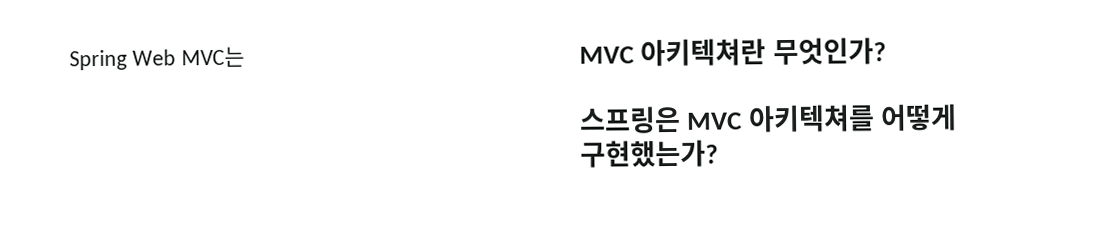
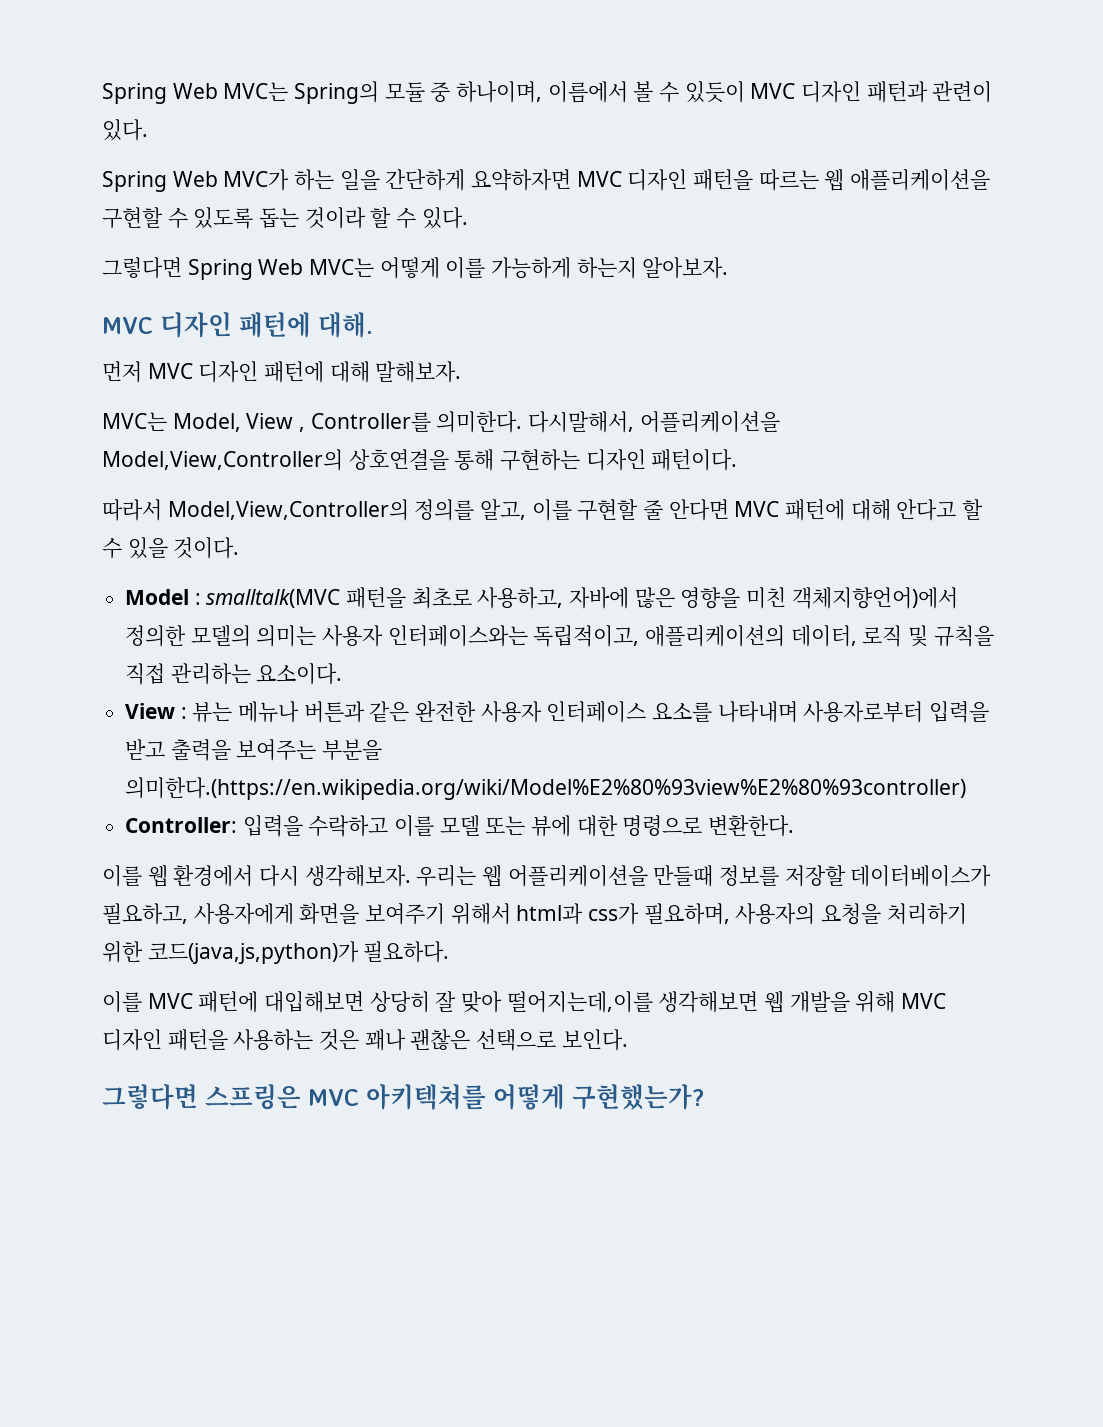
- Spring Web MVC는
- MVC 아키텍쳐란 무엇인가?
- 스프링은 MVC 아키텍쳐를 어떻게 구현했는가?
+ Spring Web MVC는 Spring의 모듈 중 하나이며, 이름에서 볼 수 있듯이 MVC 디자인 패턴과 관련이 있다.
+ Spring Web MVC가 하는 일을 간단하게 요약하자면 MVC 디자인 패턴을 따르는 웹 애플리케이션을 구현할 수 있도록 돕는 것이라 할 수 있다.
+ 그렇다면 Spring Web MVC는 어떻게 이를 가능하게 하는지 알아보자.
+ MVC 디자인 패턴에 대해.
+ 먼저 MVC 디자인 패턴에 대해 말해보자.
+ MVC는 Model, View , Controller를 의미한다. 다시말해서, 어플리케이션을 Model,View,Controller의 상호연결을 통해 구현하는 디자인 패턴이다.
+ 따라서 Model,View,Controller의 정의를 알고, 이를 구현할 줄 안다면 MVC 패턴에 대해 안다고 할 수 있을 것이다.
+ Model : smalltalk(MVC 패턴을 최초로 사용하고, 자바에 많은 영향을 미친 객체지향언어)에서 정의한 모델의 의미는 사용자 인터페이스와는 독립적이고, 애플리케이션의 데이터, 로직 및 규칙을 직접 관리하는 요소이다.
+ View : 뷰는 메뉴나 버튼과 같은 완전한 사용자 인터페이스 요소를 나타내며 사용자로부터 입력을 받고 출력을 보여주는 부분을 의미한다.(https://en.wikipedia.org/wiki/Model%E2%80%93view%E2%80%93controller)
+ Controller: 입력을 수락하고 이를 모델 또는 뷰에 대한 명령으로 변환한다.
+ 이를 웹 환경에서 다시 생각해보자. 우리는 웹 어플리케이션을 만들때 정보를 저장할 데이터베이스가 필요하고, 사용자에게 화면을 보여주기 위해서 html과 css가 필요하며, 사용자의 요청을 처리하기 위한 코드(java,js,python)가 필요하다.
+ 이를 MVC 패턴에 대입해보면 상당히 잘 맞아 떨어지는데,이를 생각해보면 웹 개발을 위해 MVC 디자인 패턴을 사용하는 것은 꽤나 괜찮은 선택으로 보인다.
+ 그렇다면 스프링은 MVC 아키텍쳐를 어떻게 구현했는가?

